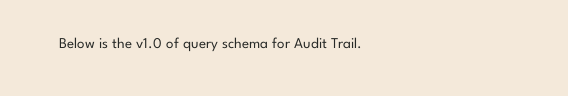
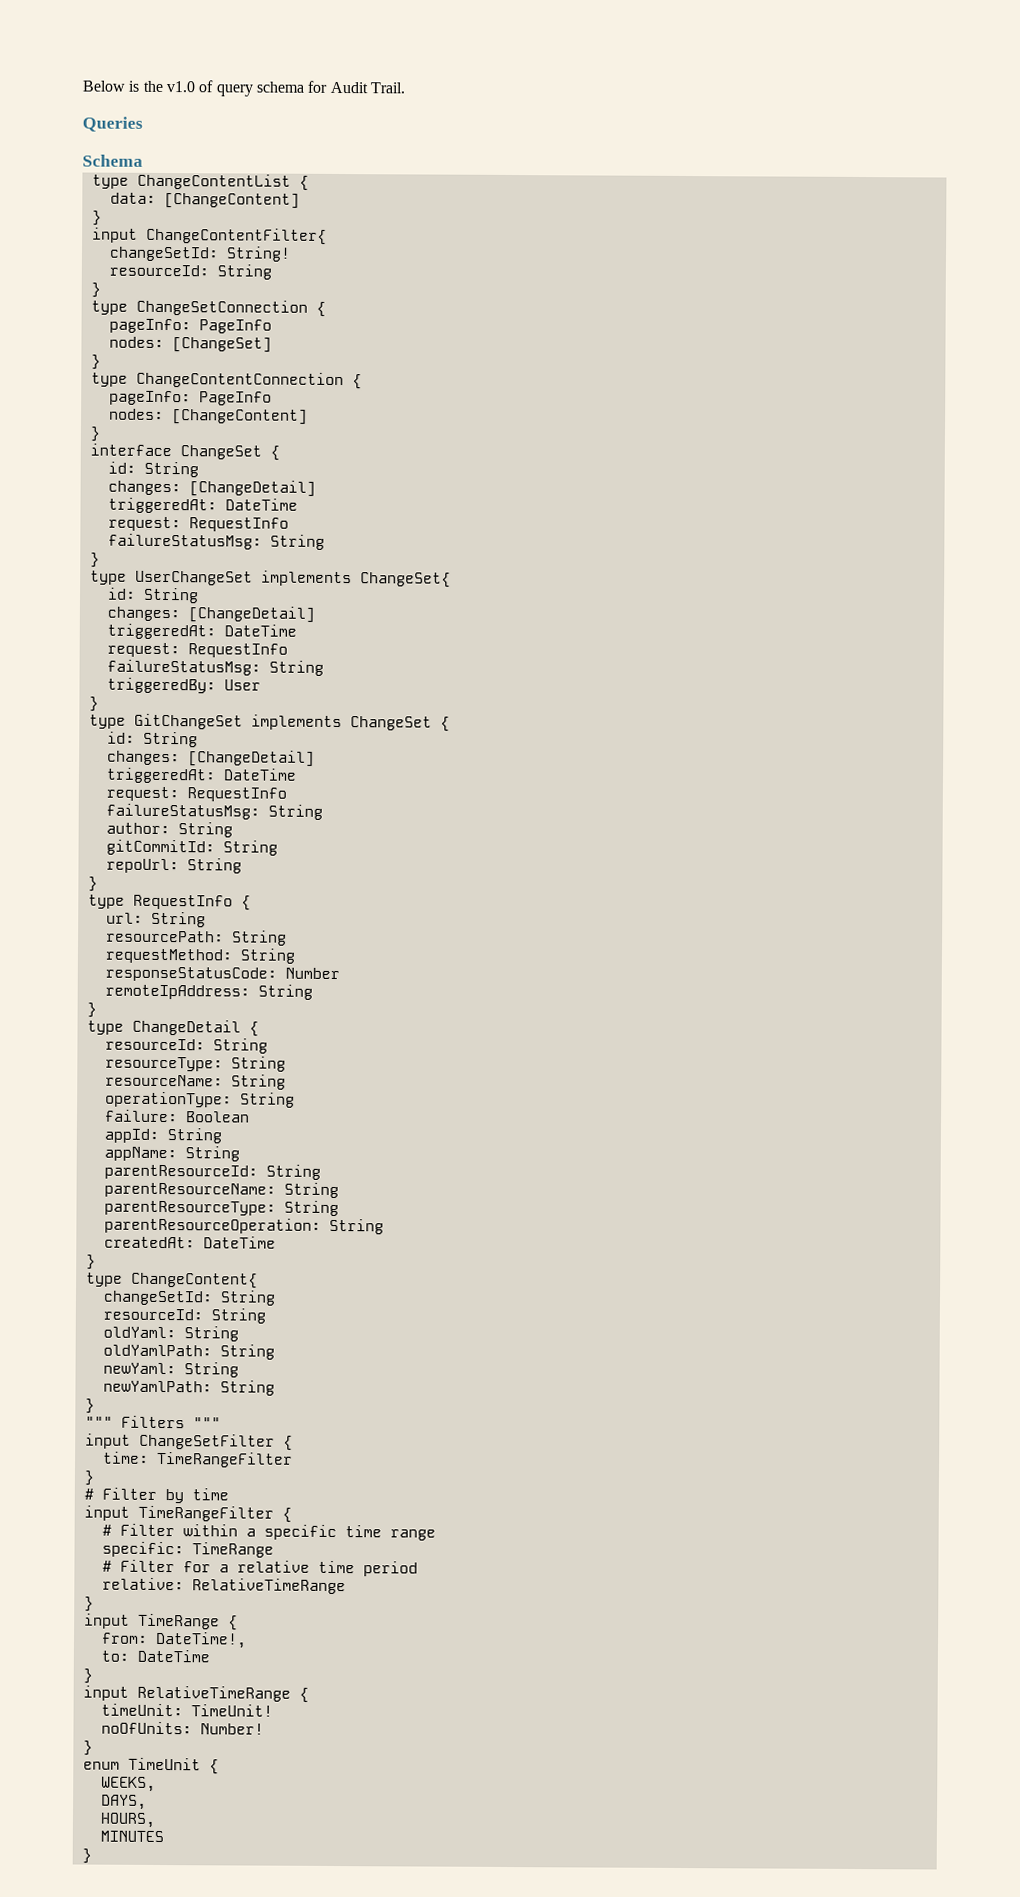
+ Queries
+ Schema
+ type ChangeContentList {
+ data: [ChangeContent]
+ }
+ input ChangeContentFilter{
+ changeSetId: String!
+ resourceId: String
+ }
+ type ChangeSetConnection {
+ pageInfo: PageInfo
+ nodes: [ChangeSet]
+ }
+ type ChangeContentConnection {
+ pageInfo: PageInfo
+ nodes: [ChangeContent]
+ }
+ interface ChangeSet {
+ id: String
+ changes: [ChangeDetail]
+ triggeredAt: DateTime
+ request: RequestInfo
+ failureStatusMsg: String
+ }
+ type UserChangeSet implements ChangeSet{
+ id: String
+ changes: [ChangeDetail]
+ triggeredAt: DateTime
+ request: RequestInfo
+ failureStatusMsg: String
+ triggeredBy: User
+ }
+ type GitChangeSet implements ChangeSet {
+ id: String
+ changes: [ChangeDetail]
+ triggeredAt: DateTime
+ request: RequestInfo
+ failureStatusMsg: String
+ author: String
+ gitCommitId: String
+ repoUrl: String
+ }
+ type RequestInfo {
+ url: String
+ resourcePath: String
+ requestMethod: String
+ responseStatusCode: Number
+ remoteIpAddress: String
+ }
+ type ChangeDetail {
+ resourceId: String
+ resourceType: String
+ resourceName: String
+ operationType: String
+ failure: Boolean
+ appId: String
+ appName: String
+ parentResourceId: String
+ parentResourceName: String
+ parentResourceType: String
+ parentResourceOperation: String
+ createdAt: DateTime
+ }
+ type ChangeContent{
+ changeSetId: String
+ resourceId: String
+ oldYaml: String
+ oldYamlPath: String
+ newYaml: String
+ newYamlPath: String
+ }
+ """ Filters """
+ input ChangeSetFilter {
+ time: TimeRangeFilter
+ }
+ # Filter by time
+ input TimeRangeFilter {
+ # Filter within a specific time range
+ specific: TimeRange
+ # Filter for a relative time period
+ relative: RelativeTimeRange
+ }
+ input TimeRange {
+ from: DateTime!,
+ to: DateTime
+ }
+ input RelativeTimeRange {
+ timeUnit: TimeUnit!
+ noOfUnits: Number!
+ }
+ enum TimeUnit {
+ WEEKS,
+ DAYS,
+ HOURS,
+ MINUTES
+ }

